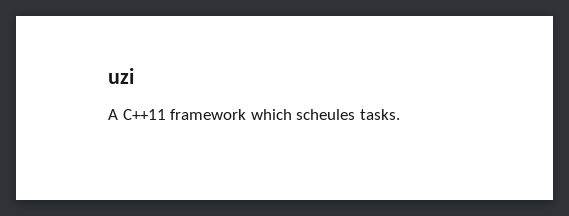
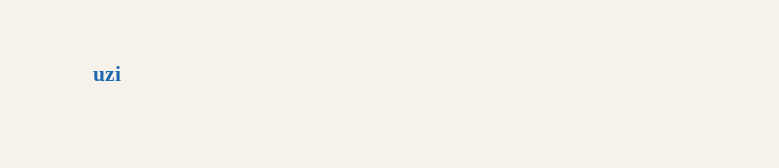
- A C++11 framework which scheules tasks.

